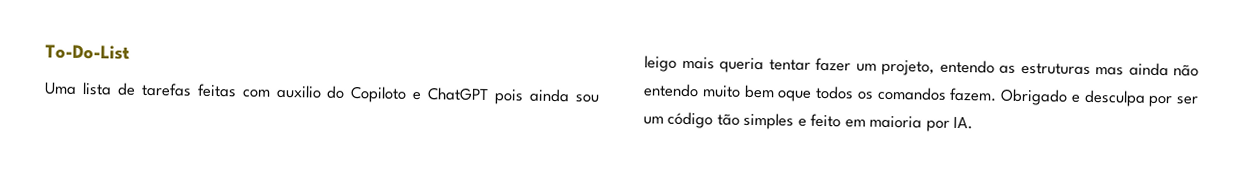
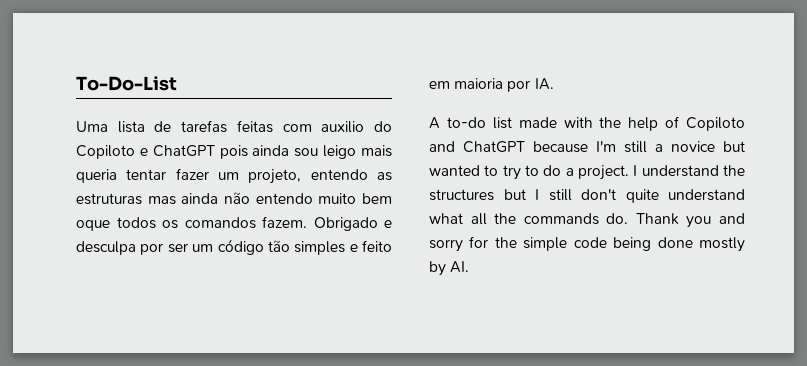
+ A to-do list made with the help of Copiloto and ChatGPT because I'm still a novice but wanted to try to do a project. I understand the structures but I still don't quite understand what all the commands do. Thank you and sorry for the simple code being done mostly by AI.

